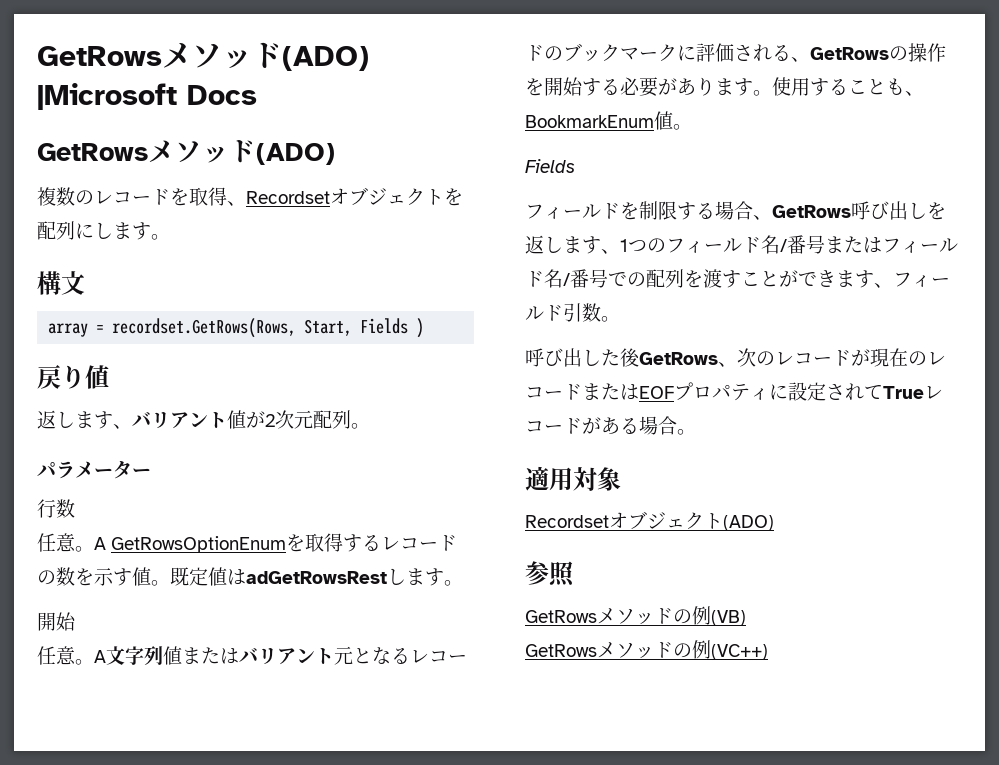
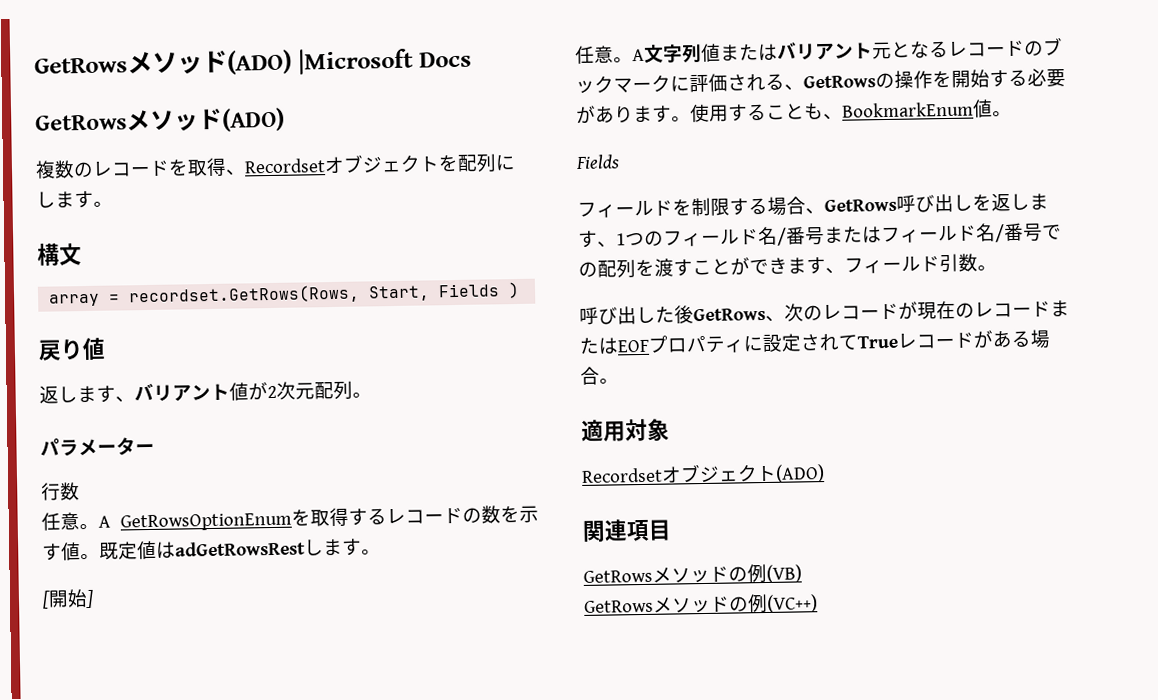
  既定値はadGetRowsRestします。
- 開始
+ [開始]
- 参照
+ 関連項目

